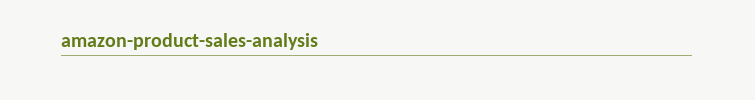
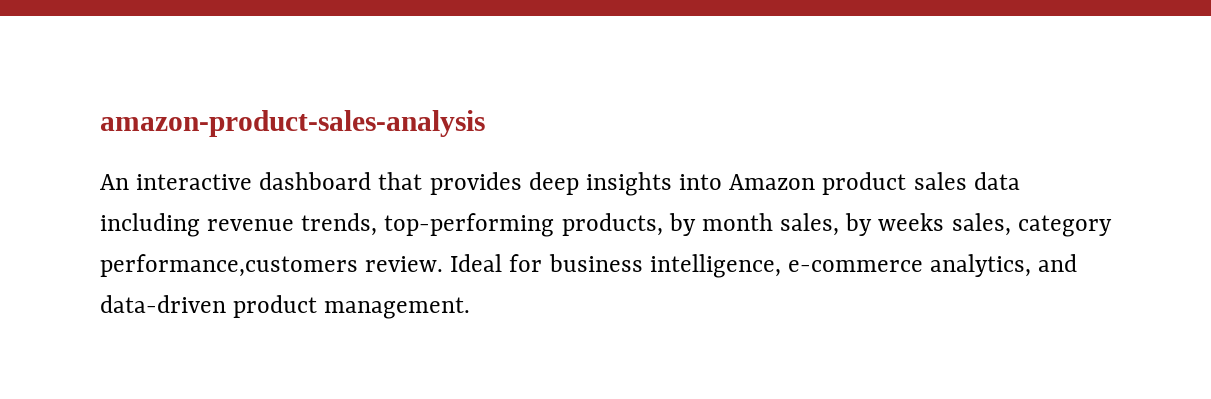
+ An interactive dashboard that provides deep insights into Amazon product sales data including revenue trends, top-performing products, by month sales, by weeks sales, category performance,customers review. Ideal for business intelligence, e-commerce analytics, and data-driven product management.

